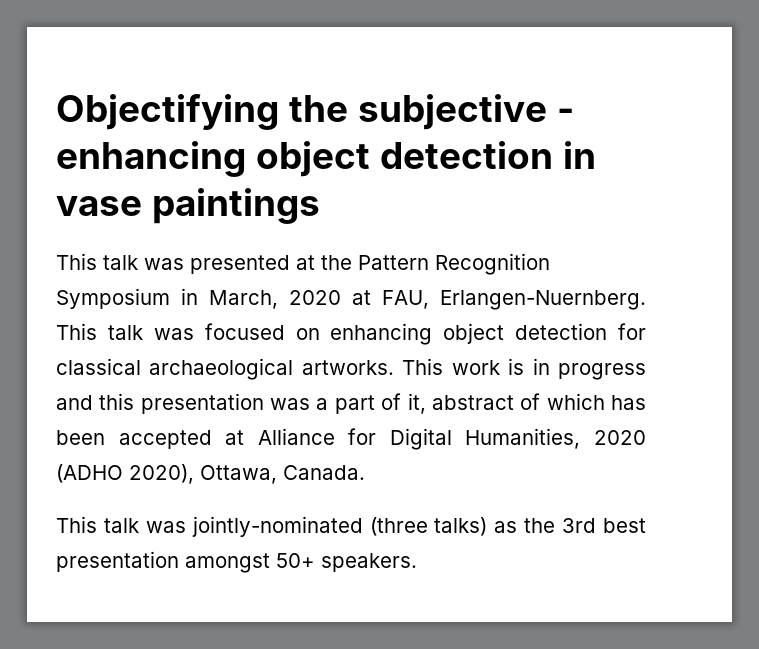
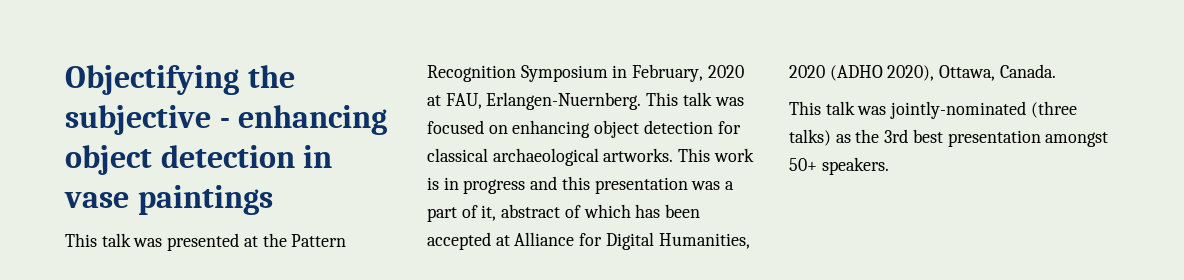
- This talk was presented at the Pattern Recognition Symposium in March, 2020 at FAU, Erlangen-Nuernberg.
+ This talk was presented at the Pattern Recognition Symposium in February, 2020 at FAU, Erlangen-Nuernberg.

